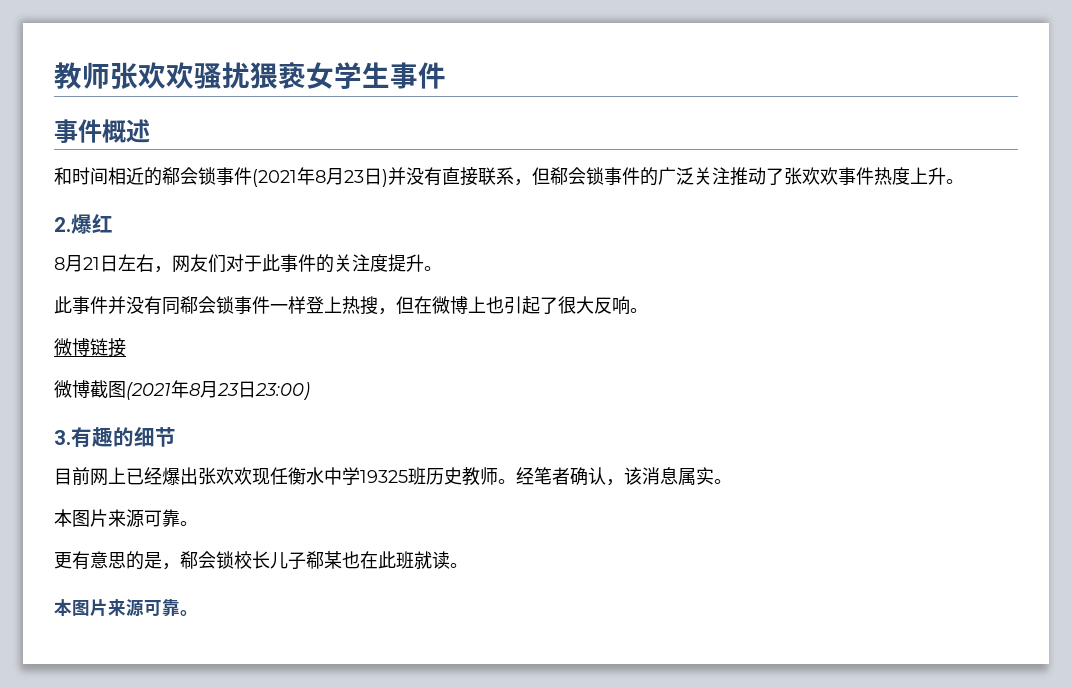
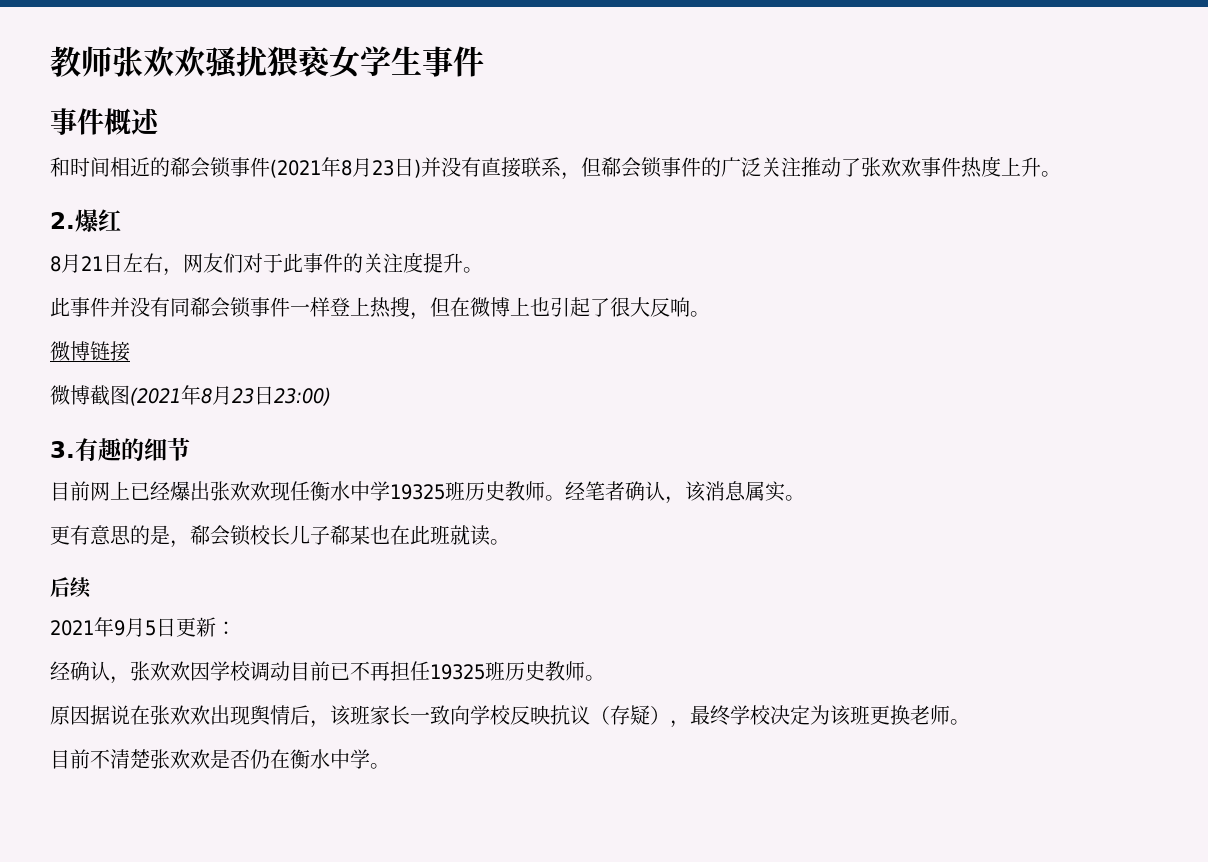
  经笔者确认，该消息属实。
- 本图片来源可靠。
  更有意思的是，郗会锁校长儿子郗某也在此班就读。
- 本图片来源可靠。
+ 后续
+ 2021年9月5日更新：
+ 经确认，张欢欢因学校调动目前已不再担任19325班历史教师。
+ 原因据说在张欢欢出现舆情后，该班家长一致向学校反映抗议（存疑），最终学校决定为该班更换老师。
+ 目前不清楚张欢欢是否仍在衡水中学。

